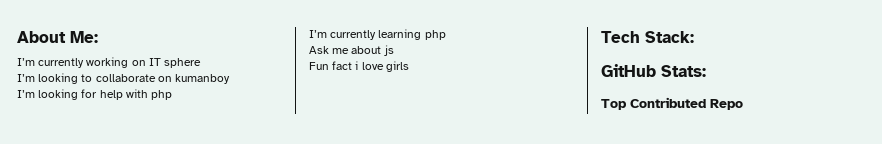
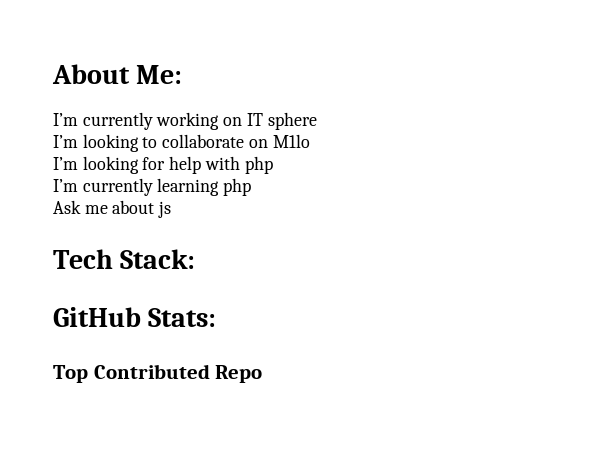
- I’m looking to collaborate on kumanboy
+ I’m looking to collaborate on M1lo
- Fun fact i love girls

